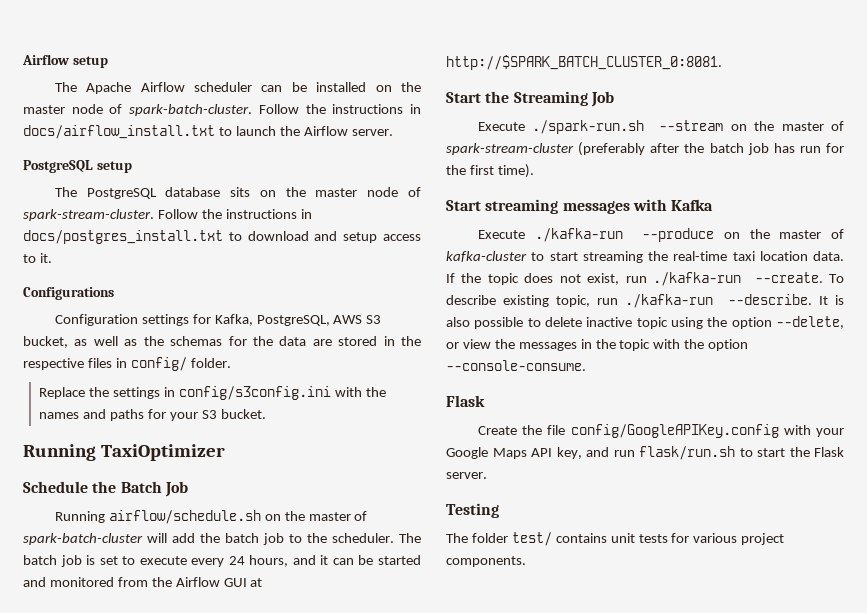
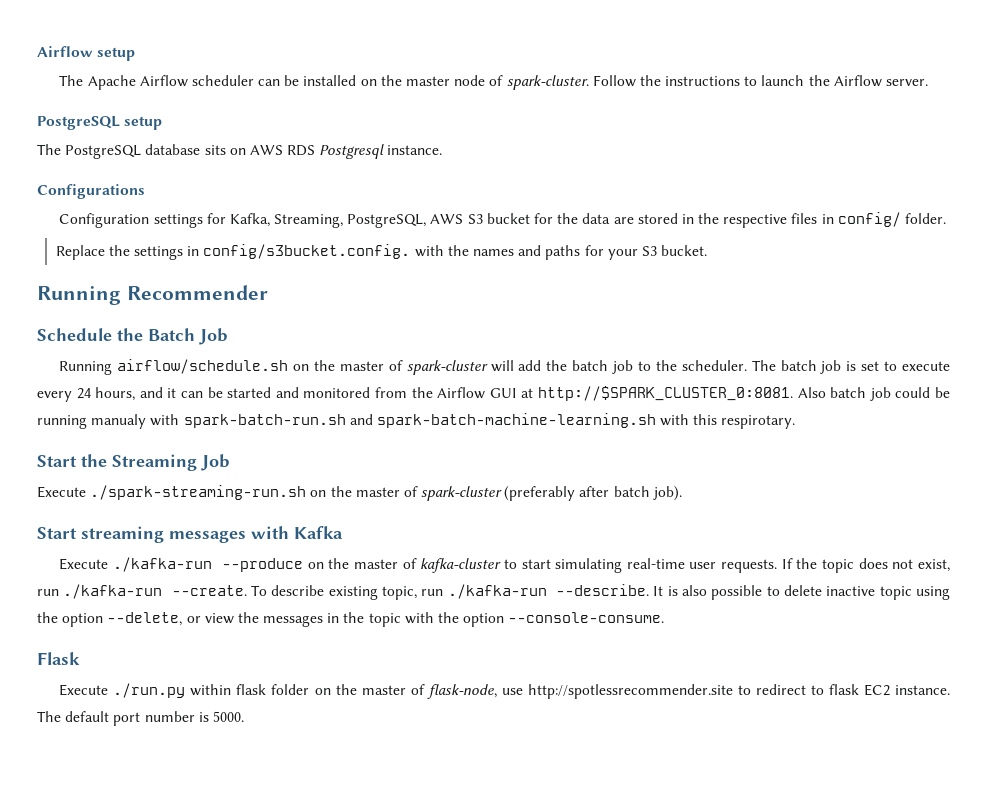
- The Apache Airflow scheduler can be installed on the master node of spark-batch-cluster. Follow the instructions in docs/airflow_install.txt to launch the Airflow server.
+ The Apache Airflow scheduler can be installed on the master node of spark-cluster. Follow the instructions to launch the Airflow server.
- The PostgreSQL database sits on the master node of spark-stream-cluster. Follow the instructions in docs/postgres_install.txt to download and setup access to it.
+ The PostgreSQL database sits on AWS RDS Postgresql instance.
- Configuration settings for Kafka, PostgreSQL, AWS S3 bucket, as well as the schemas for the data are stored in the respective files in config/ folder.
+ Configuration settings for Kafka, Streaming, PostgreSQL, AWS S3 bucket for the data are stored in the respective files in config/ folder.
- Replace the settings in config/s3config.ini with the names and paths for your S3 bucket.
+ Replace the settings in config/s3bucket.config. with the names and paths for your S3 bucket.
- Running TaxiOptimizer
+ Running Recommender
- Running airflow/schedule.sh on the master of spark-batch-cluster will add the batch job to the scheduler.
+ Running airflow/schedule.sh on the master of spark-cluster will add the batch job to the scheduler.
- The batch job is set to execute every 24 hours, and it can be started and monitored from the Airflow GUI at http://$SPARK_BATCH_CLUSTER_0:8081.
+ The batch job is set to execute every 24 hours, and it can be started and monitored from the Airflow GUI at http://$SPARK_CLUSTER_0:8081. Also batch job could be running manualy with spark-batch-run.sh and spark-batch-machine-learning.sh with this respirotary.
- Execute ./spark-run.sh --stream on the master of spark-stream-cluster (preferably after the batch job has run for the first time).
+ Execute ./spark-streaming-run.sh on the master of spark-cluster (preferably after batch job).
- Execute ./kafka-run --produce on the master of kafka-cluster to start streaming the real-time taxi location data.
+ Execute ./kafka-run --produce on the master of kafka-cluster to start simulating real-time user requests.
- Create the file config/GoogleAPIKey.config with your Google Maps API key, and run flask/run.sh to start the Flask server.
- Testing
- The folder test/ contains unit tests for various project components.
+ Execute ./run.py within flask folder on the master of flask-node, use http://spotlessrecommender.site to redirect to flask EC2 instance. The default port number is 5000.

